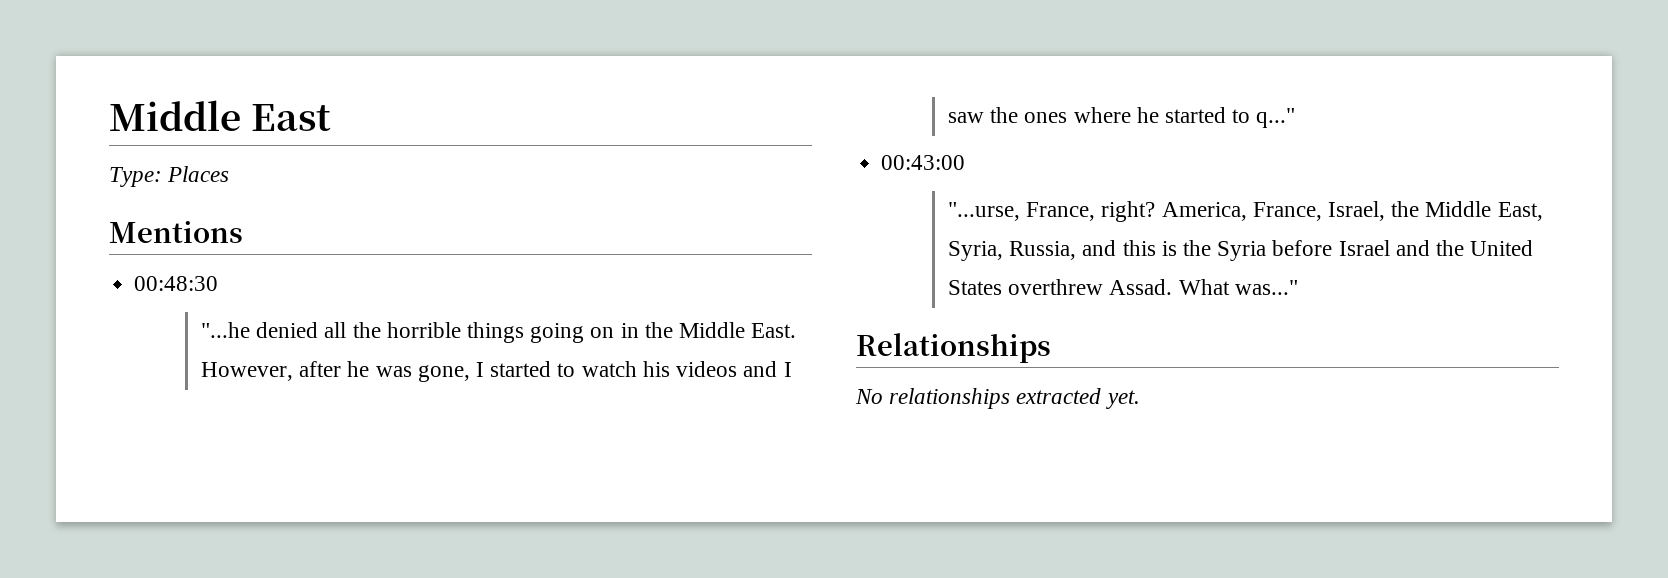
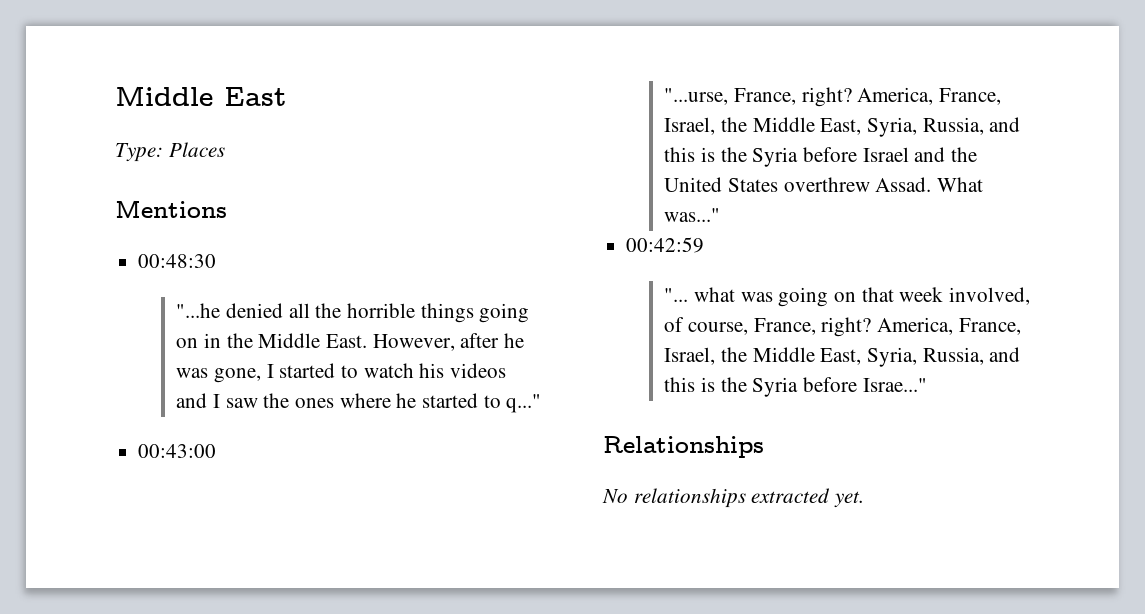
+ 00:42:59
+ "... what was going on that week involved, of course, France, right? America, France, Israel, the Middle East, Syria, Russia, and this is the Syria before Israe..."

